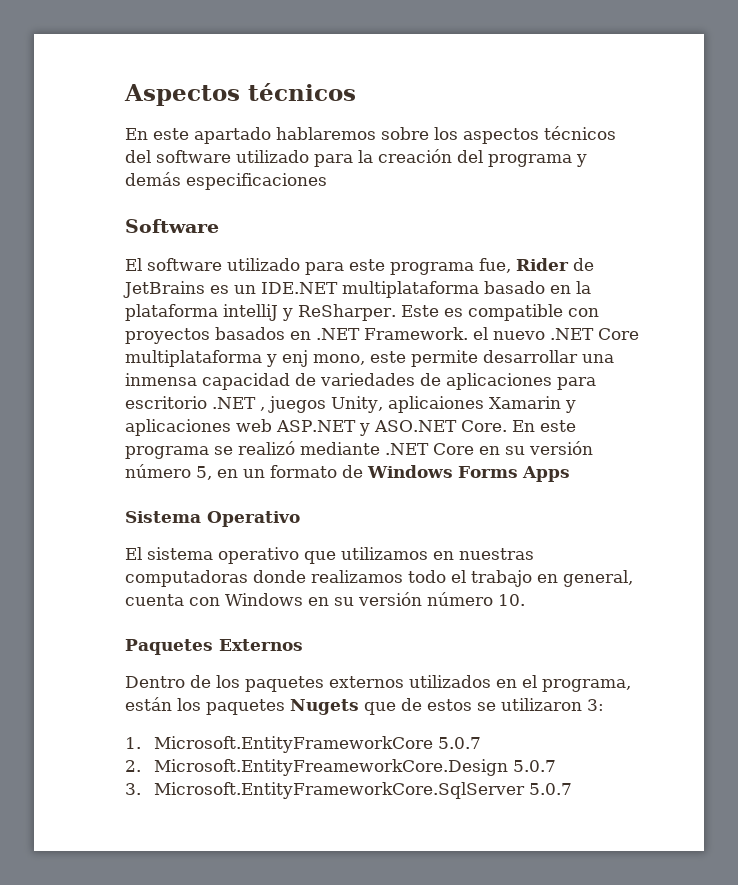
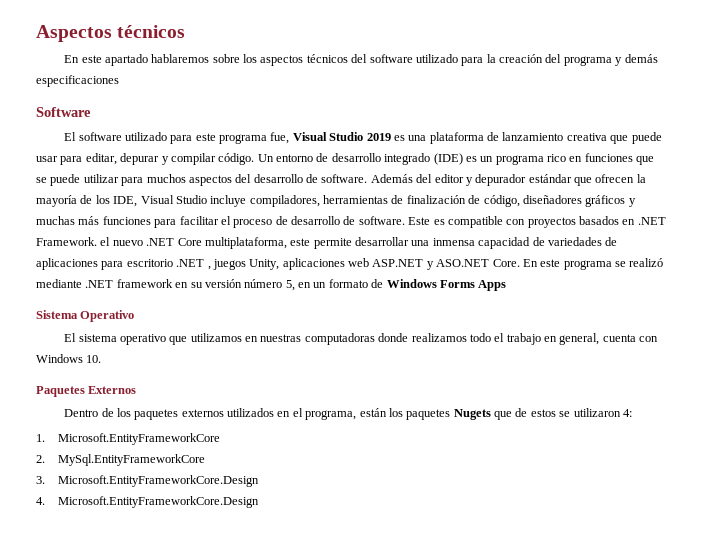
- El software utilizado para este programa fue, Rider de JetBrains es un IDE.NET multiplataforma basado en la plataforma intelliJ y ReSharper.
+ El software utilizado para este programa fue, Visual Studio 2019 es una plataforma de lanzamiento creativa que puede usar para editar, depurar y compilar código. Un entorno de desarrollo integrado (IDE) es un programa rico en funciones que se puede utilizar para muchos aspectos del desarrollo de software. Además del editor y depurador estándar que ofrecen la mayoría de los IDE, Visual Studio incluye compiladores, herramientas de finalización de código, diseñadores gráficos y muchas más funciones para facilitar el proceso de desarrollo de software.
- Este es compatible con proyectos basados en .NET Framework. el nuevo .NET Core multiplataforma y enj mono, este permite desarrollar una inmensa capacidad de variedades de aplicaciones para escritorio .NET , juegos Unity, aplicaiones Xamarin y aplicaciones web ASP.NET y ASO.NET Core.
+ Este es compatible con proyectos basados en .NET Framework. el nuevo .NET Core multiplataforma, este permite desarrollar una inmensa capacidad de variedades de aplicaciones para escritorio .NET , juegos Unity, aplicaciones web ASP.NET y ASO.NET Core.
- En este programa se realizó mediante .NET Core en su versión número 5, en un formato de Windows Forms Apps
+ En este programa se realizó mediante .NET framework en su versión número 5, en un formato de Windows Forms Apps
- El sistema operativo que utilizamos en nuestras computadoras donde realizamos todo el trabajo en general, cuenta con Windows en su versión número 10.
+ El sistema operativo que utilizamos en nuestras computadoras donde realizamos todo el trabajo en general, cuenta con Windows 10.
- Dentro de los paquetes externos utilizados en el programa, están los paquetes Nugets que de estos se utilizaron 3:
+ Dentro de los paquetes externos utilizados en el programa, están los paquetes Nugets que de estos se utilizaron 4:
- 1. Microsoft.EntityFrameworkCore 5.0.7
+ 1. Microsoft.EntityFrameworkCore
- 2. Microsoft.EntityFreameworkCore.Design 5.0.7
+ 2. MySql.EntityFrameworkCore
- 3. Microsoft.EntityFrameworkCore.SqlServer 5.0.7
+ 3. Microsoft.EntityFrameworkCore.Design
+ 4. Microsoft.EntityFrameworkCore.Design

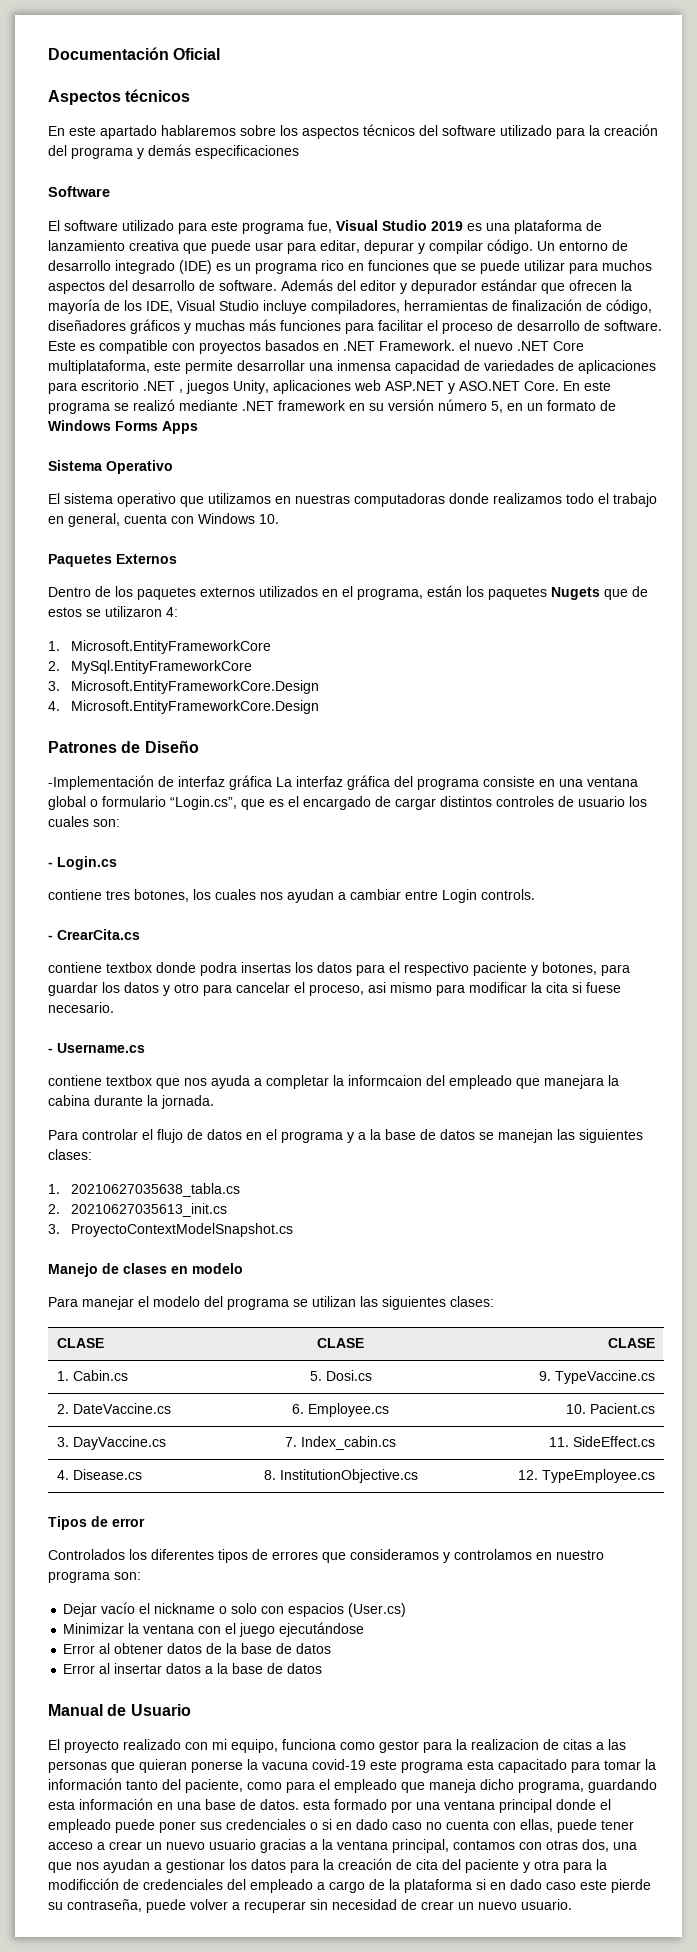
+ Documentación Oficial
+ Patrones de Diseño
+ -Implementación de interfaz gráfica La interfaz gráfica del programa consiste en una ventana global o formulario “Login.cs”, que es el encargado de cargar distintos controles de usuario los cuales son:
+ - Login.cs
+ contiene tres botones, los cuales nos ayudan a cambiar entre Login controls.
+ - CrearCita.cs
+ contiene textbox donde podra insertas los datos para el respectivo paciente y botones, para guardar los datos y otro para cancelar el proceso, asi mismo para modificar la cita si fuese necesario.
+ - Username.cs
+ contiene textbox que nos ayuda a completar la informcaion del empleado que manejara la cabina durante la jornada.
+ Para controlar el flujo de datos en el programa y a la base de datos se manejan las siguientes clases:
+ 1. 20210627035638_tabla.cs
+ 2. 20210627035613_init.cs
+ 3. ProyectoContextModelSnapshot.cs
+ Manejo de clases en modelo
+ Para manejar el modelo del programa se utilizan las siguientes clases:
+ CLASE | CLASE | CLASE
+ 1. Cabin.cs | 5. Dosi.cs | 9. TypeVaccine.cs
+ 2. DateVaccine.cs | 6. Employee.cs | 10. Pacient.cs
+ 3. DayVaccine.cs | 7. Index_cabin.cs | 11. SideEffect.cs
+ 4. Disease.cs | 8. InstitutionObjective.cs | 12. TypeEmployee.cs
+ Tipos de error
+ Controlados los diferentes tipos de errores que consideramos y controlamos en nuestro programa son:
+ Dejar vacío el nickname o solo con espacios (User.cs)
+ Minimizar la ventana con el juego ejecutándose
+ Error al obtener datos de la base de datos
+ Error al insertar datos a la base de datos
+ Manual de Usuario
+ El proyecto realizado con mi equipo, funciona como gestor para la realizacion de citas a las personas que quieran ponerse la vacuna covid-19 este programa esta capacitado para tomar la información tanto del paciente, como para el empleado que maneja dicho programa, guardando esta información en una base de datos. esta formado por una ventana principal donde el empleado puede poner sus credenciales o si en dado caso no cuenta con ellas, puede tener acceso a crear un nuevo usuario gracias a la ventana principal, contamos con otras dos, una que nos ayudan a gestionar los datos para la creación de cita del paciente y otra para la modificción de credenciales del empleado a cargo de la plataforma si en dado caso este pierde su contraseña, puede volver a recuperar sin necesidad de crear un nuevo usuario.

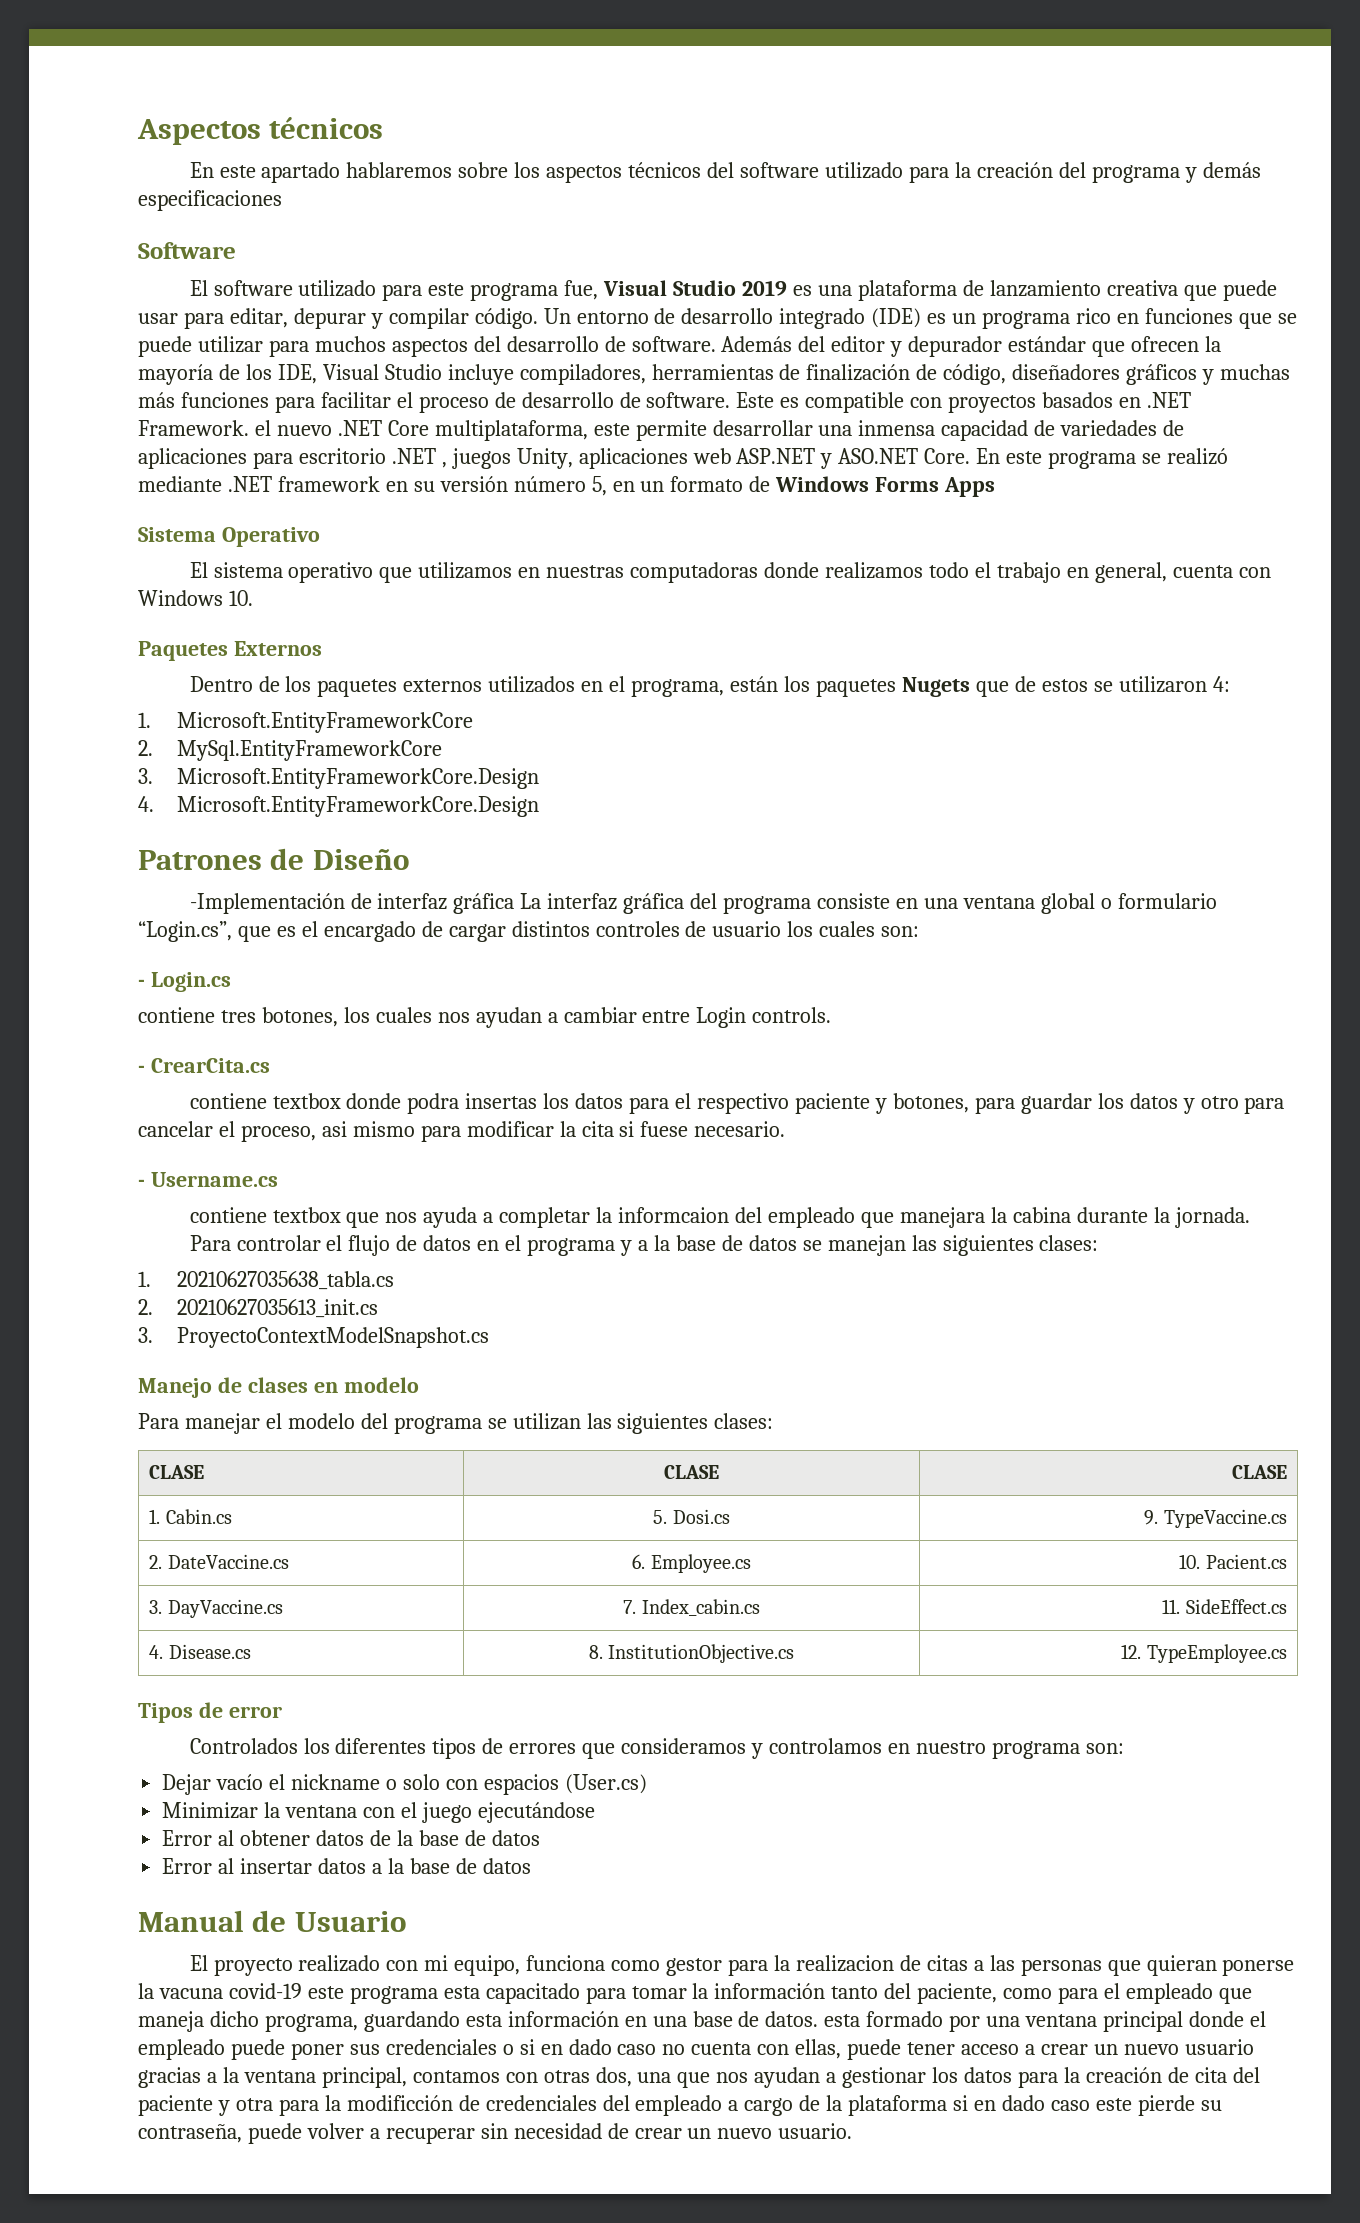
- Documentación Oficial

